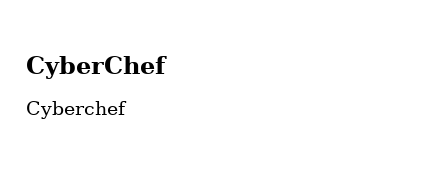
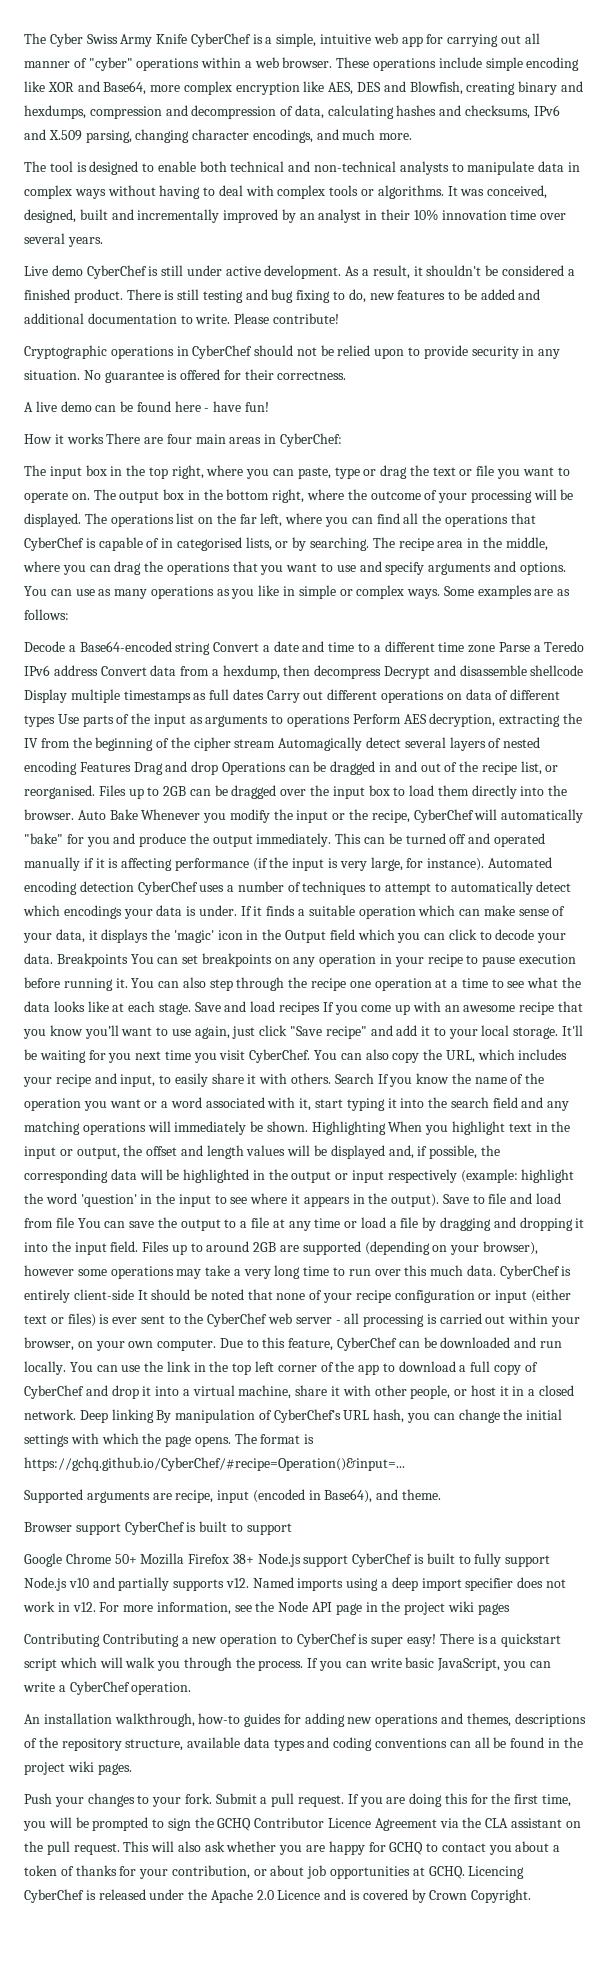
- CyberChef
- Cyberchef
+ The Cyber Swiss Army Knife CyberChef is a simple, intuitive web app for carrying out all manner of "cyber" operations within a web browser. These operations include simple encoding like XOR and Base64, more complex encryption like AES, DES and Blowfish, creating binary and hexdumps, compression and decompression of data, calculating hashes and checksums, IPv6 and X.509 parsing, changing character encodings, and much more.
+ The tool is designed to enable both technical and non-technical analysts to manipulate data in complex ways without having to deal with complex tools or algorithms. It was conceived, designed, built and incrementally improved by an analyst in their 10% innovation time over several years.
+ Live demo CyberChef is still under active development. As a result, it shouldn't be considered a finished product. There is still testing and bug fixing to do, new features to be added and additional documentation to write. Please contribute!
+ Cryptographic operations in CyberChef should not be relied upon to provide security in any situation. No guarantee is offered for their correctness.
+ A live demo can be found here - have fun!
+ How it works There are four main areas in CyberChef:
+ The input box in the top right, where you can paste, type or drag the text or file you want to operate on. The output box in the bottom right, where the outcome of your processing will be displayed. The operations list on the far left, where you can find all the operations that CyberChef is capable of in categorised lists, or by searching. The recipe area in the middle, where you can drag the operations that you want to use and specify arguments and options. You can use as many operations as you like in simple or complex ways. Some examples are as follows:
+ Decode a Base64-encoded string Convert a date and time to a different time zone Parse a Teredo IPv6 address Convert data from a hexdump, then decompress Decrypt and disassemble shellcode Display multiple timestamps as full dates Carry out different operations on data of different types Use parts of the input as arguments to operations Perform AES decryption, extracting the IV from the beginning of the cipher stream Automagically detect several layers of nested encoding Features Drag and drop Operations can be dragged in and out of the recipe list, or reorganised. Files up to 2GB can be dragged over the input box to load them directly into the browser. Auto Bake Whenever you modify the input or the recipe, CyberChef will automatically "bake" for you and produce the output immediately. This can be turned off and operated manually if it is affecting performance (if the input is very large, for instance). Automated encoding detection CyberChef uses a number of techniques to attempt to automatically detect which encodings your data is under. If it finds a suitable operation which can make sense of your data, it displays the 'magic' icon in the Output field which you can click to decode your data. Breakpoints You can set breakpoints on any operation in your recipe to pause execution before running it. You can also step through the recipe one operation at a time to see what the data looks like at each stage. Save and load recipes If you come up with an awesome recipe that you know you’ll want to use again, just click "Save recipe" and add it to your local storage. It'll be waiting for you next time you visit CyberChef. You can also copy the URL, which includes your recipe and input, to easily share it with others. Search If you know the name of the operation you want or a word associated with it, start typing it into the search field and any matching operations will immediately be shown. Highlighting When you highlight text in the input or output, the offset and length values will be displayed and, if possible, the corresponding data will be highlighted in the output or input respectively (example: highlight the word 'question' in the input to see where it appears in the output). Save to file and load from file You can save the output to a file at any time or load a file by dragging and dropping it into the input field. Files up to around 2GB are supported (depending on your browser), however some operations may take a very long time to run over this much data. CyberChef is entirely client-side It should be noted that none of your recipe configuration or input (either text or files) is ever sent to the CyberChef web server - all processing is carried out within your browser, on your own computer. Due to this feature, CyberChef can be downloaded and run locally. You can use the link in the top left corner of the app to download a full copy of CyberChef and drop it into a virtual machine, share it with other people, or host it in a closed network. Deep linking By manipulation of CyberChef's URL hash, you can change the initial settings with which the page opens. The format is https://gchq.github.io/CyberChef/#recipe=Operation()&input=...
+ Supported arguments are recipe, input (encoded in Base64), and theme.
+ Browser support CyberChef is built to support
+ Google Chrome 50+ Mozilla Firefox 38+ Node.js support CyberChef is built to fully support Node.js v10 and partially supports v12. Named imports using a deep import specifier does not work in v12. For more information, see the Node API page in the project wiki pages
+ Contributing Contributing a new operation to CyberChef is super easy! There is a quickstart script which will walk you through the process. If you can write basic JavaScript, you can write a CyberChef operation.
+ An installation walkthrough, how-to guides for adding new operations and themes, descriptions of the repository structure, available data types and coding conventions can all be found in the project wiki pages.
+ Push your changes to your fork. Submit a pull request. If you are doing this for the first time, you will be prompted to sign the GCHQ Contributor Licence Agreement via the CLA assistant on the pull request. This will also ask whether you are happy for GCHQ to contact you about a token of thanks for your contribution, or about job opportunities at GCHQ. Licencing CyberChef is released under the Apache 2.0 Licence and is covered by Crown Copyright.

